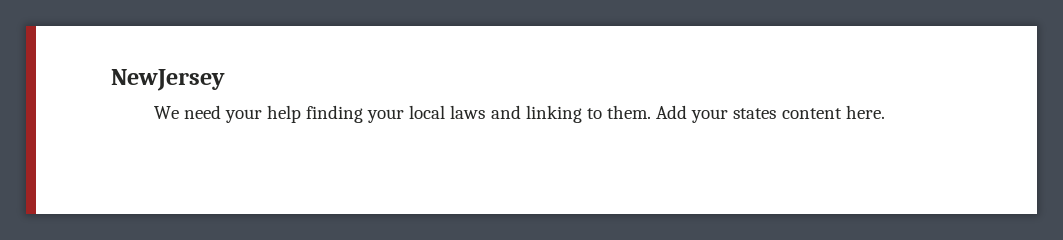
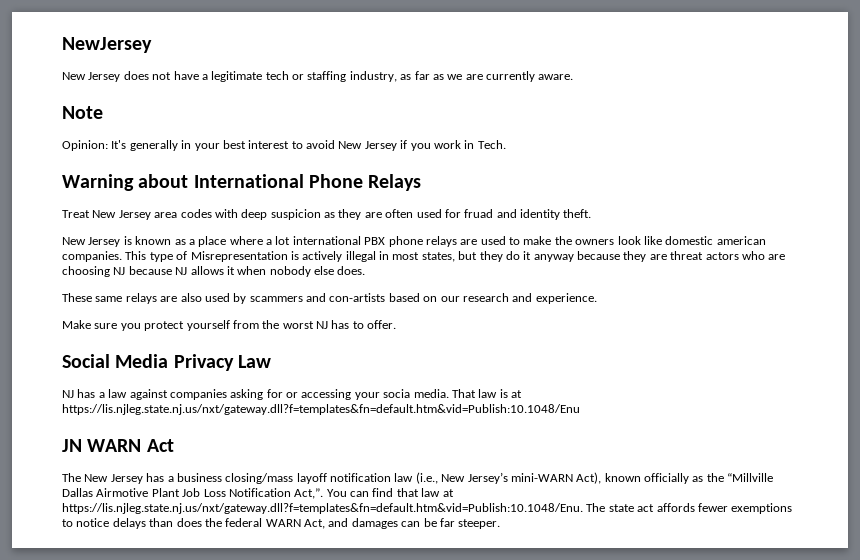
- We need your help finding your local laws and linking to them. Add your states content here.
+ New Jersey does not have a legitimate tech or staffing industry, as far as we are currently aware.
+ Note
+ Opinion: It's generally in your best interest to avoid New Jersey if you work in Tech.
+ Warning about International Phone Relays
+ Treat New Jersey area codes with deep suspicion as they are often used for fruad and identity theft.
+ New Jersey is known as a place where a lot international PBX phone relays are used to make the owners look like domestic american companies. This type of Misrepresentation is actively illegal in most states, but they do it anyway because they are threat actors who are choosing NJ because NJ allows it when nobody else does.
+ These same relays are also used by scammers and con-artists based on our research and experience.
+ Make sure you protect yourself from the worst NJ has to offer.
+ Social Media Privacy Law
+ NJ has a law against companies asking for or accessing your socia media. That law is at https://lis.njleg.state.nj.us/nxt/gateway.dll?f=templates&fn=default.htm&vid=Publish:10.1048/Enu
+ JN WARN Act
+ The New Jersey has a business closing/mass layoff notification law (i.e., New Jersey’s mini-WARN Act), known officially as the “Millville Dallas Airmotive Plant Job Loss Notification Act,”. You can find that law at https://lis.njleg.state.nj.us/nxt/gateway.dll?f=templates&fn=default.htm&vid=Publish:10.1048/Enu. The state act affords fewer exemptions to notice delays than does the federal WARN Act, and damages can be far steeper.

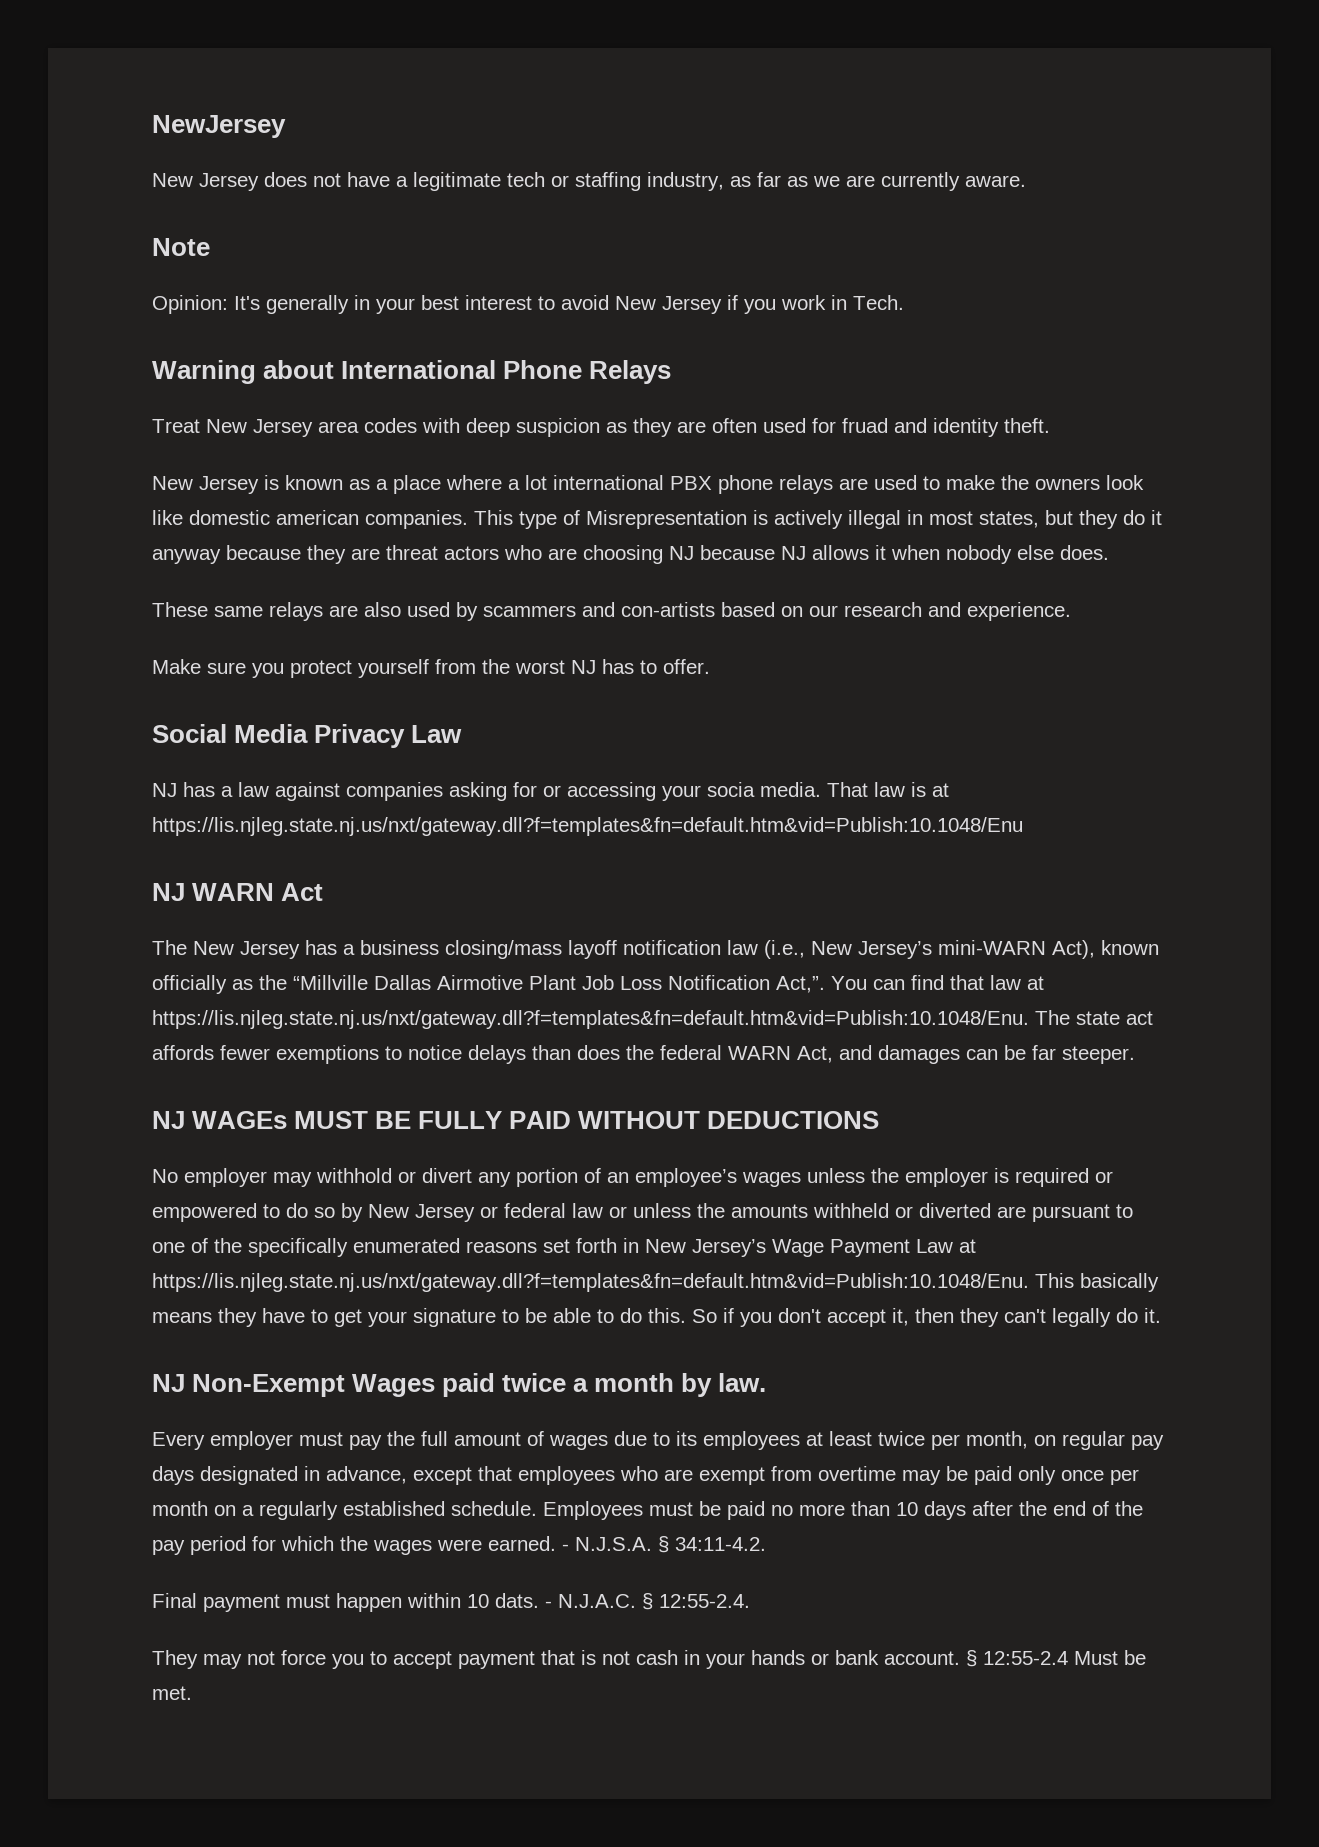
- JN WARN Act
+ NJ WARN Act
+ NJ WAGEs MUST BE FULLY PAID WITHOUT DEDUCTIONS
+ No employer may withhold or divert any portion of an employee’s wages unless the employer is required or empowered to do so by New Jersey or federal law or unless the amounts withheld or diverted are pursuant to one of the specifically enumerated reasons set forth in New Jersey’s Wage Payment Law at https://lis.njleg.state.nj.us/nxt/gateway.dll?f=templates&fn=default.htm&vid=Publish:10.1048/Enu. This basically means they have to get your signature to be able to do this. So if you don't accept it, then they can't legally do it.
+ NJ Non-Exempt Wages paid twice a month by law.
+ Every employer must pay the full amount of wages due to its employees at least twice per month, on regular pay days designated in advance, except that employees who are exempt from overtime may be paid only once per month on a regularly established schedule. Employees must be paid no more than 10 days after the end of the pay period for which the wages were earned. - N.J.S.A. § 34:11-4.2.
+ Final payment must happen within 10 dats. - N.J.A.C. § 12:55-2.4.
+ They may not force you to accept payment that is not cash in your hands or bank account. § 12:55-2.4 Must be met.

